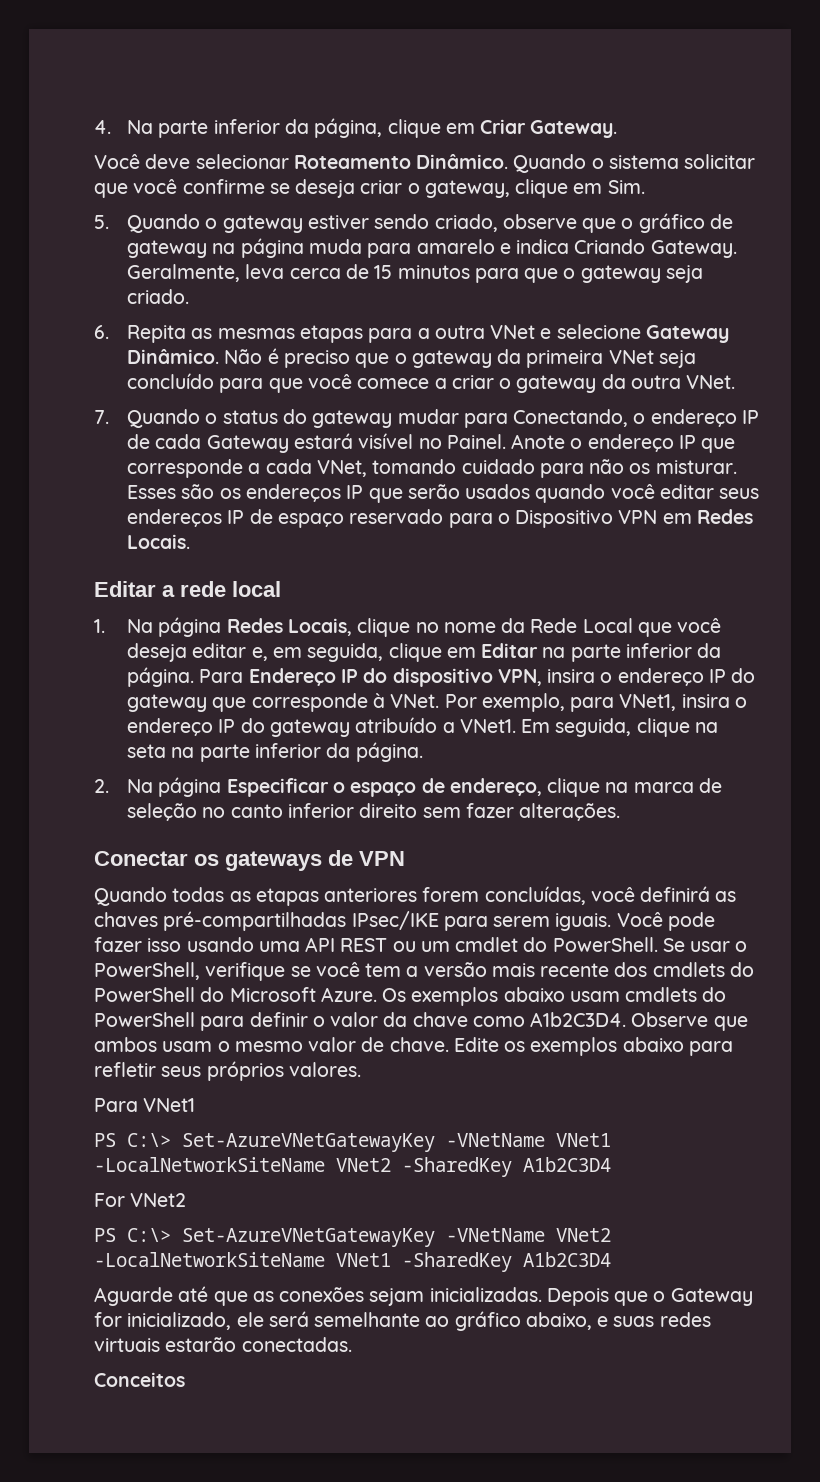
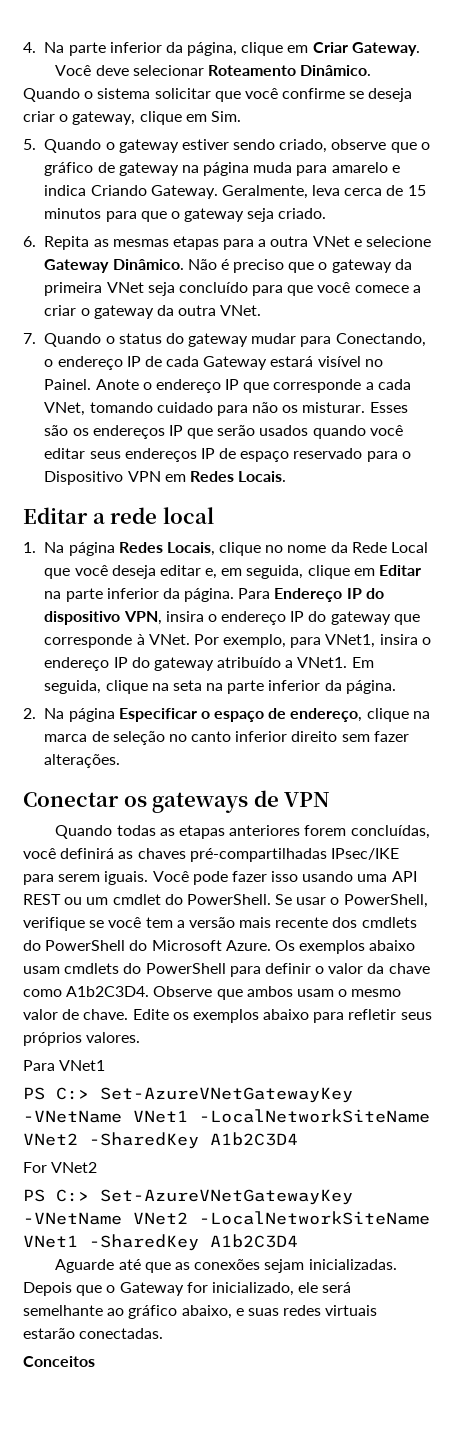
- PS C:\> Set-AzureVNetGatewayKey -VNetName VNet1 -LocalNetworkSiteName VNet2 -SharedKey A1b2C3D4
+ PS C:> Set-AzureVNetGatewayKey -VNetName VNet1 -LocalNetworkSiteName VNet2 -SharedKey A1b2C3D4
- PS C:\> Set-AzureVNetGatewayKey -VNetName VNet2 -LocalNetworkSiteName VNet1 -SharedKey A1b2C3D4
+ PS C:> Set-AzureVNetGatewayKey -VNetName VNet2 -LocalNetworkSiteName VNet1 -SharedKey A1b2C3D4

